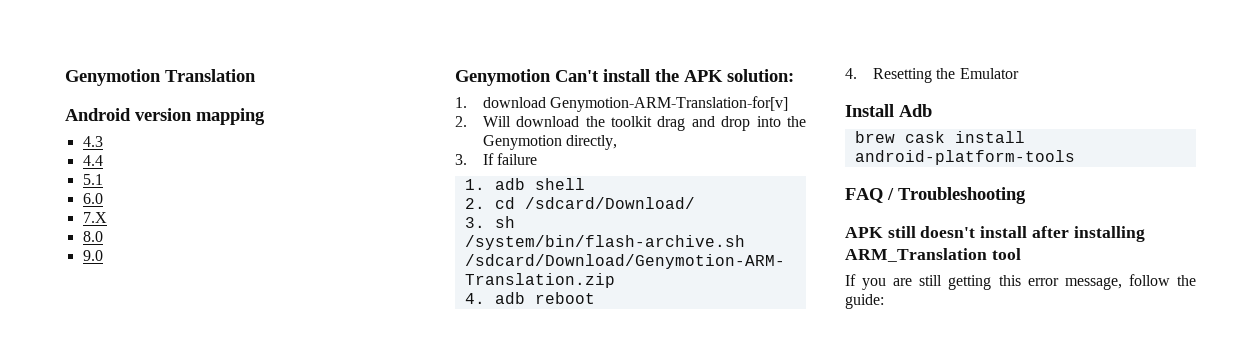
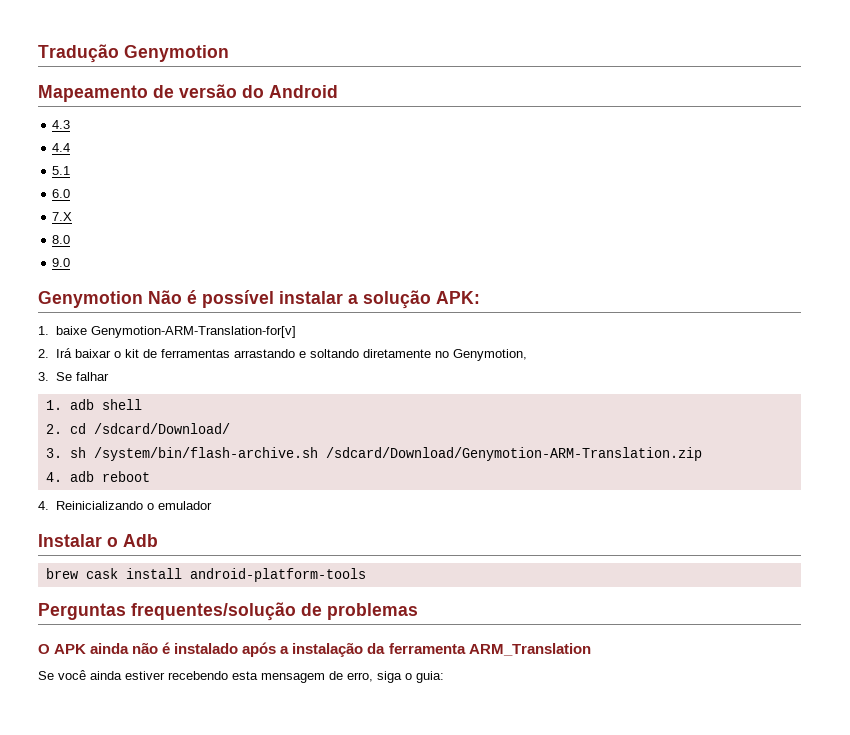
- Genymotion Translation
- Android version mapping
+ Tradução Genymotion
+ Mapeamento de versão do Android
- Genymotion Can't install the APK solution:
- 1. download Genymotion-ARM-Translation-for[v]
+ Genymotion Não é possível instalar a solução APK:
+ 1. baixe Genymotion-ARM-Translation-for[v]
- 2. Will download the toolkit drag and drop into the Genymotion directly,
- 3. If failure
+ 2. Irá baixar o kit de ferramentas arrastando e soltando diretamente no Genymotion,
+ 3. Se falhar
- 4. Resetting the Emulator
- Install Adb
+ 4. Reinicializando o emulador
+ Instalar o Adb
- FAQ / Troubleshooting
- APK still doesn't install after installing ARM_Translation tool
- If you are still getting this error message, follow the guide:
+ Perguntas frequentes/solução de problemas
+ O APK ainda não é instalado após a instalação da ferramenta ARM_Translation
+ Se você ainda estiver recebendo esta mensagem de erro, siga o guia:

